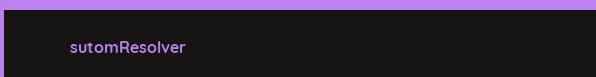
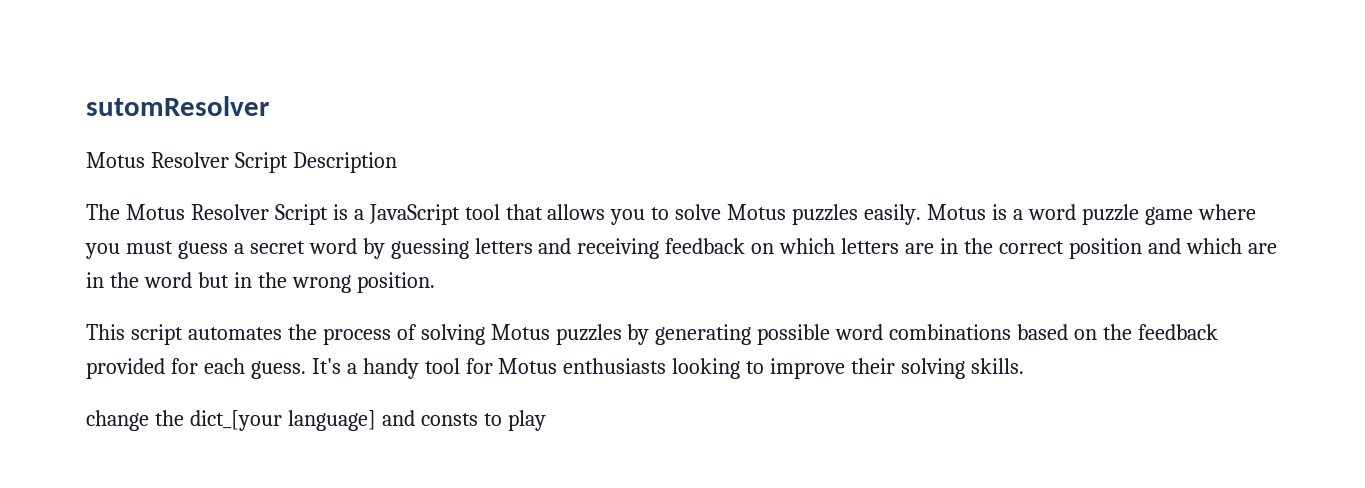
+ Motus Resolver Script Description
+ The Motus Resolver Script is a JavaScript tool that allows you to solve Motus puzzles easily. Motus is a word puzzle game where you must guess a secret word by guessing letters and receiving feedback on which letters are in the correct position and which are in the word but in the wrong position.
+ This script automates the process of solving Motus puzzles by generating possible word combinations based on the feedback provided for each guess. It's a handy tool for Motus enthusiasts looking to improve their solving skills.
+ change the dict_[your language] and consts to play

